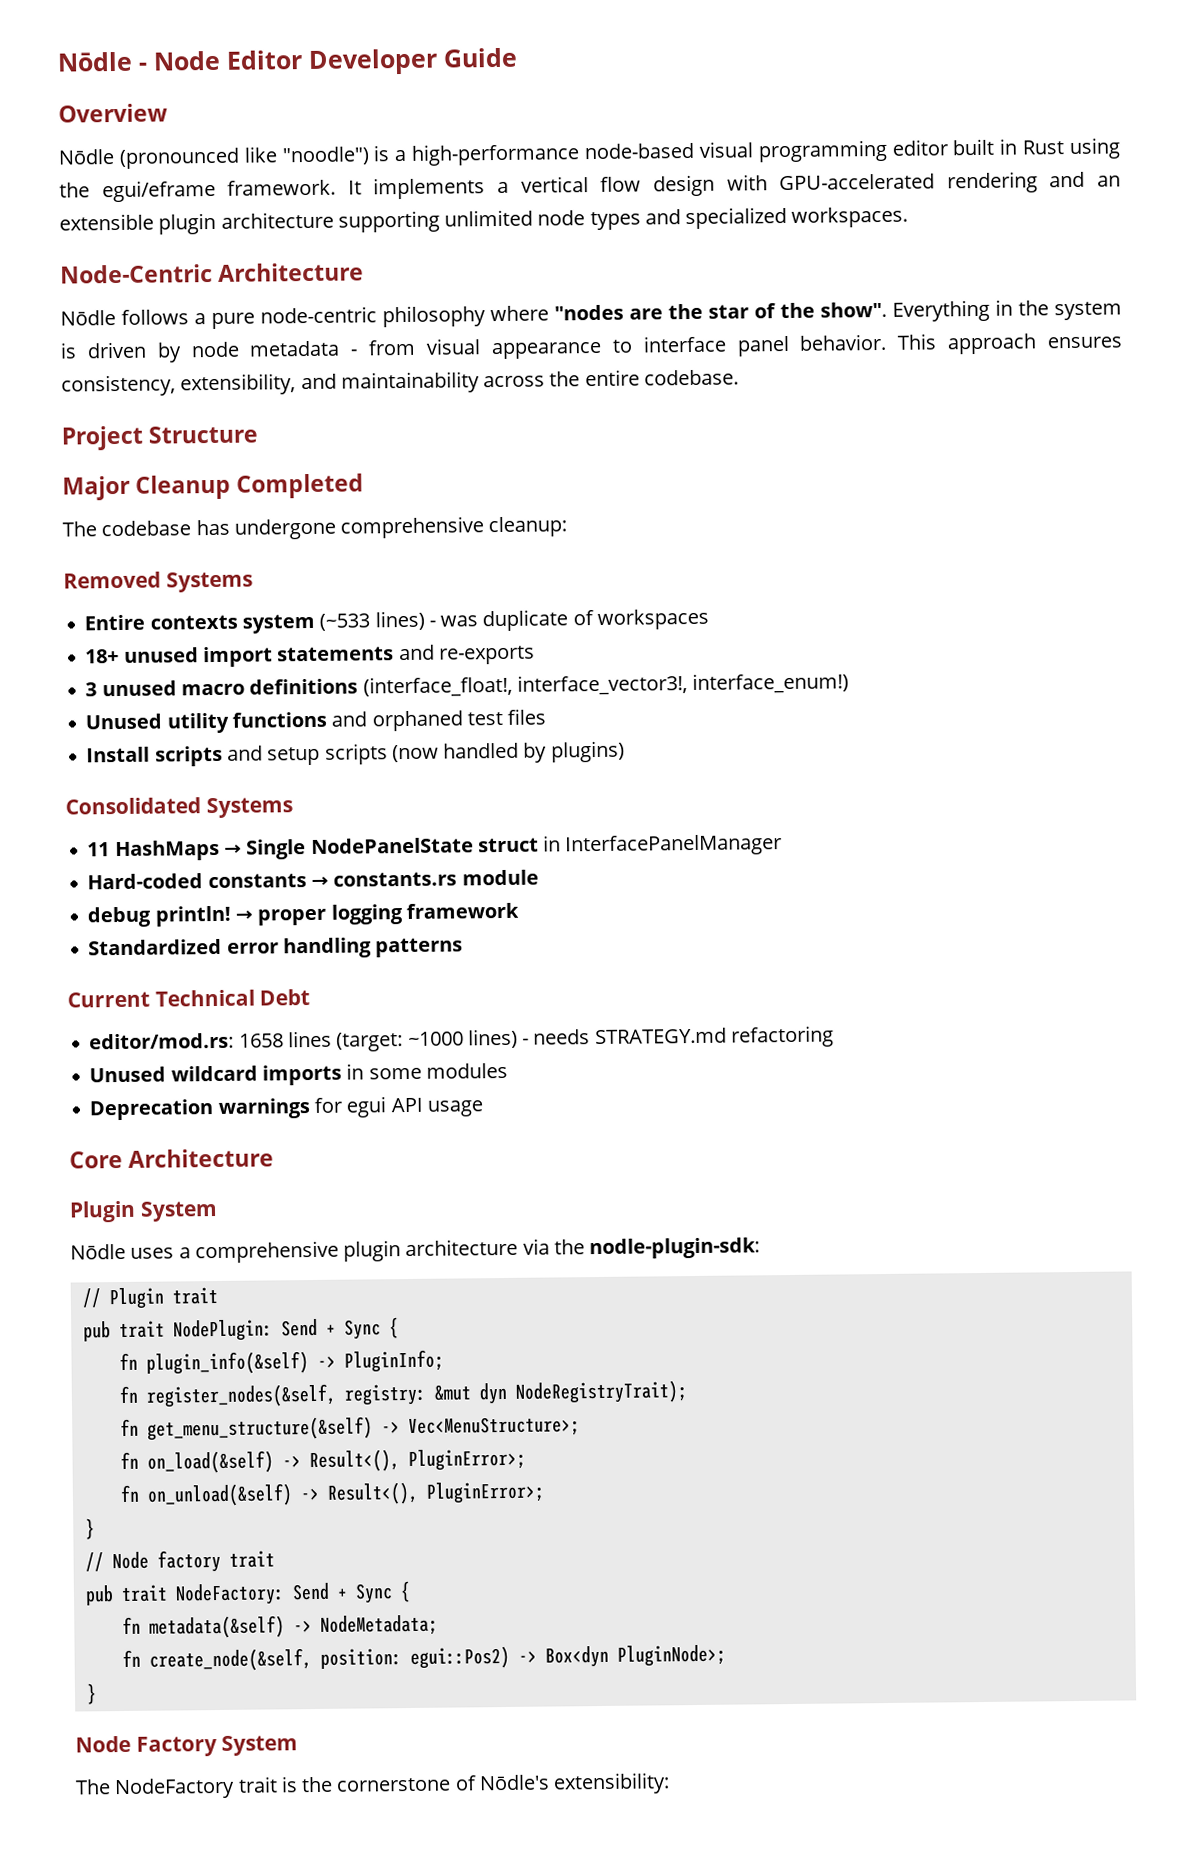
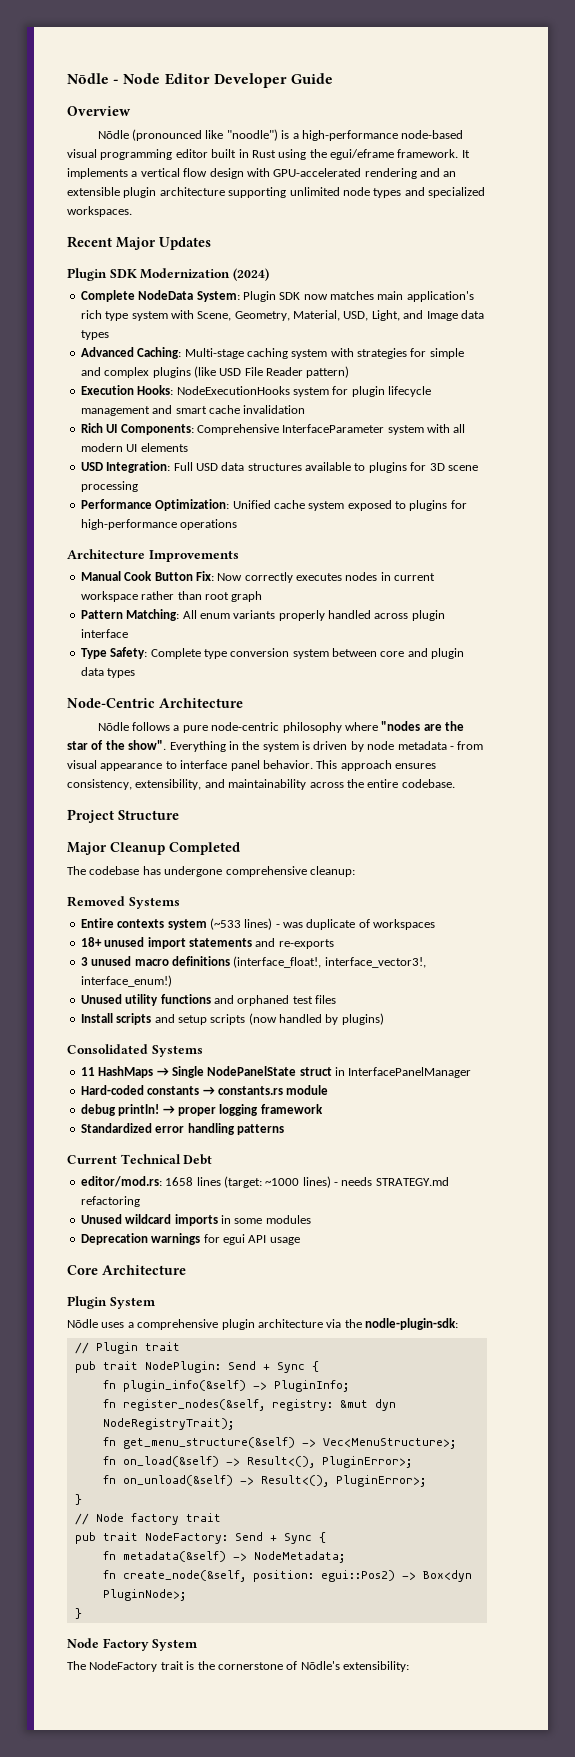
+ Recent Major Updates
+ Plugin SDK Modernization (2024)
+ Complete NodeData System: Plugin SDK now matches main application's rich type system with Scene, Geometry, Material, USD, Light, and Image data types
+ Advanced Caching: Multi-stage caching system with strategies for simple and complex plugins (like USD File Reader pattern)
+ Execution Hooks: NodeExecutionHooks system for plugin lifecycle management and smart cache invalidation
+ Rich UI Components: Comprehensive InterfaceParameter system with all modern UI elements
+ USD Integration: Full USD data structures available to plugins for 3D scene processing
+ Performance Optimization: Unified cache system exposed to plugins for high-performance operations
+ Architecture Improvements
+ Manual Cook Button Fix: Now correctly executes nodes in current workspace rather than root graph
+ Pattern Matching: All enum variants properly handled across plugin interface
+ Type Safety: Complete type conversion system between core and plugin data types

